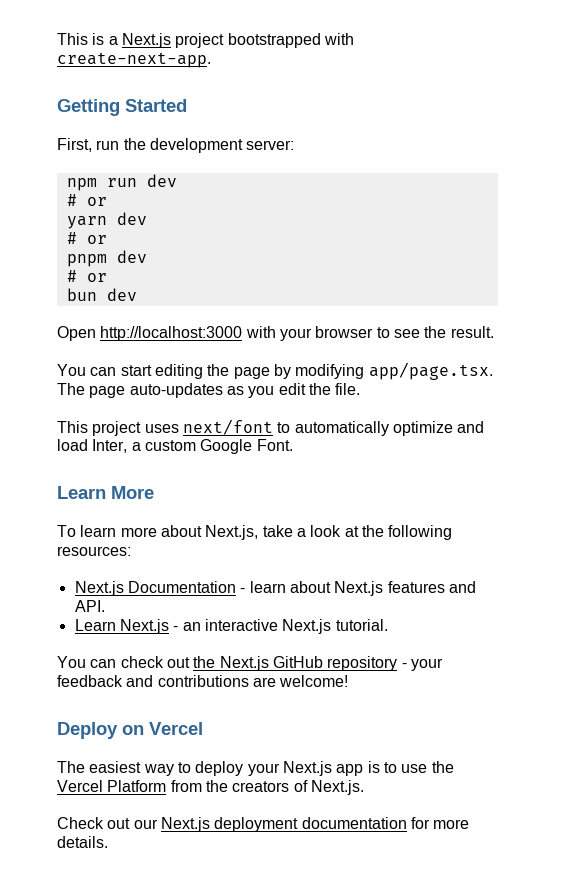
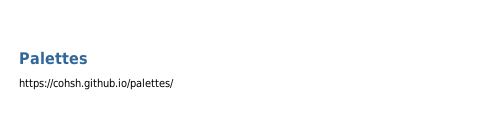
- This is a Next.js project bootstrapped with create-next-app.
- Getting Started
- First, run the development server:
- npm run dev
- # or
- yarn dev
- # or
- pnpm dev
- # or
- bun dev
- Open http://localhost:3000 with your browser to see the result.
- You can start editing the page by modifying app/page.tsx. The page auto-updates as you edit the file.
- This project uses next/font to automatically optimize and load Inter, a custom Google Font.
- Learn More
- To learn more about Next.js, take a look at the following resources:
- Next.js Documentation - learn about Next.js features and API.
- Learn Next.js - an interactive Next.js tutorial.
- You can check out the Next.js GitHub repository - your feedback and contributions are welcome!
- Deploy on Vercel
- The easiest way to deploy your Next.js app is to use the Vercel Platform from the creators of Next.js.
- Check out our Next.js deployment documentation for more details.
+ Palettes
+ https://cohsh.github.io/palettes/

